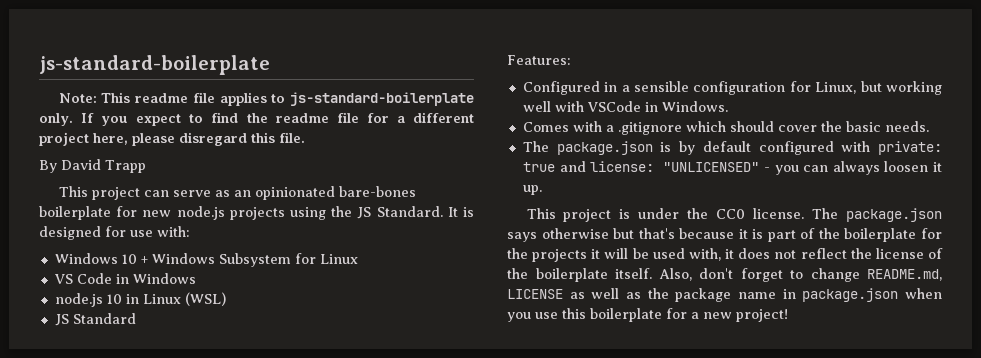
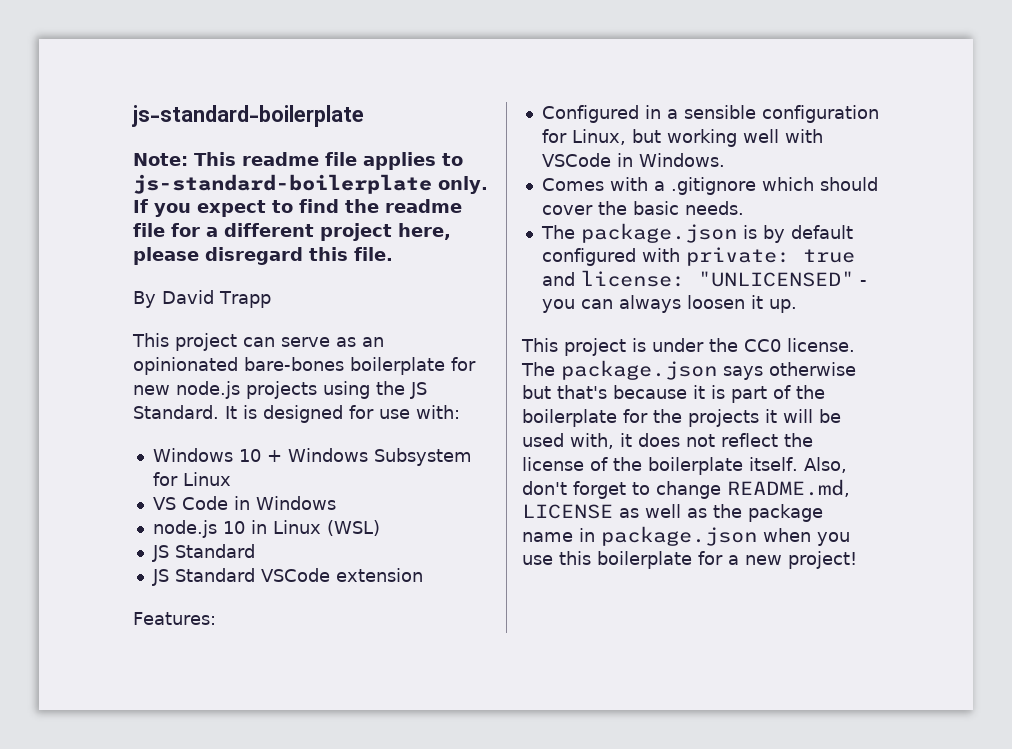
+ JS Standard VSCode extension

